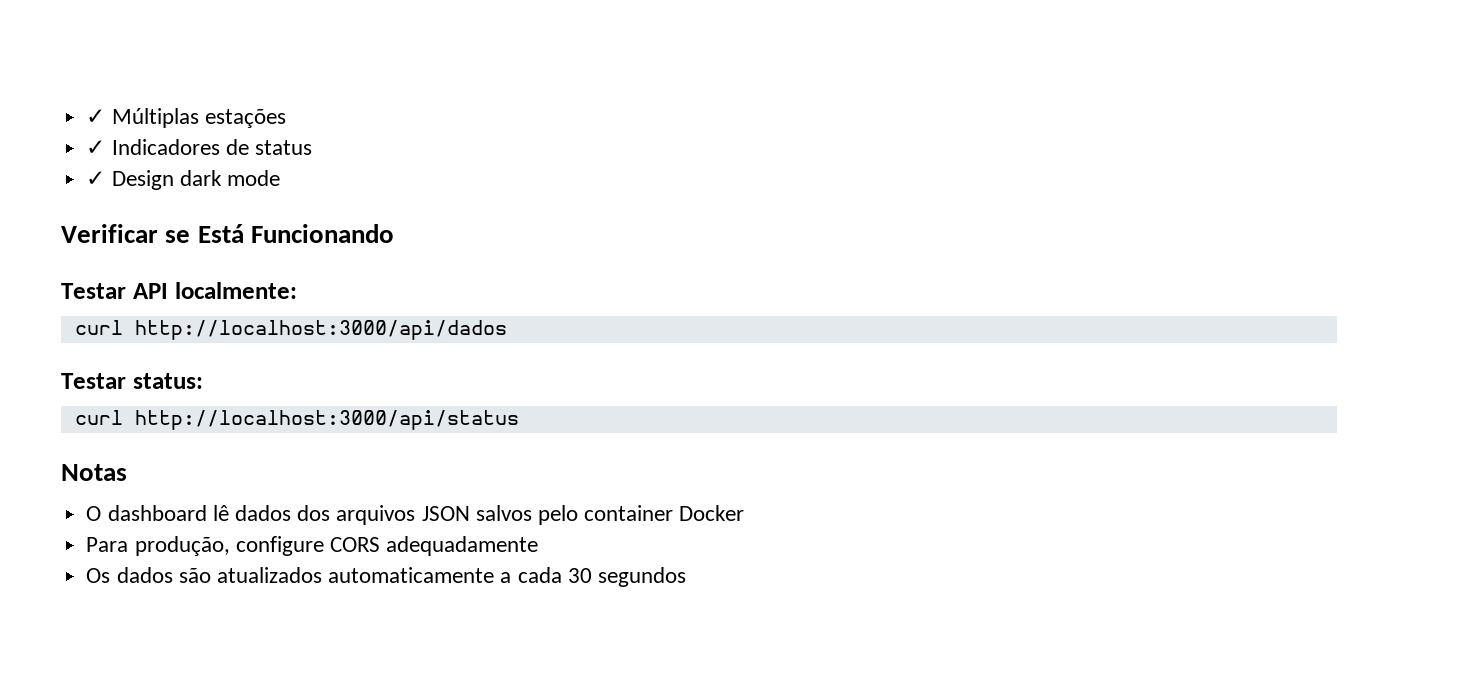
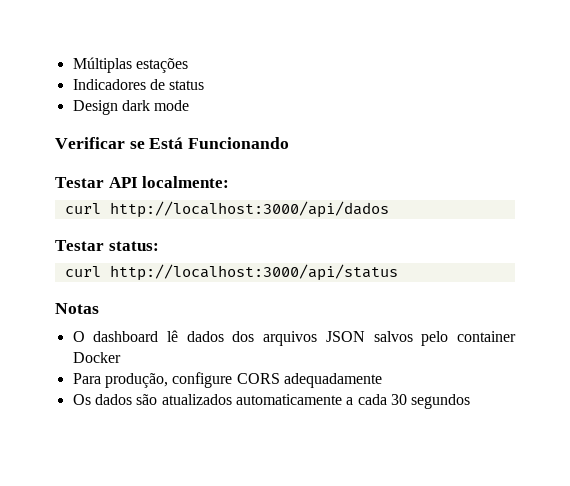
- ✓ Múltiplas estações
+ Múltiplas estações
- ✓ Indicadores de status
+ Indicadores de status
- ✓ Design dark mode
+ Design dark mode

